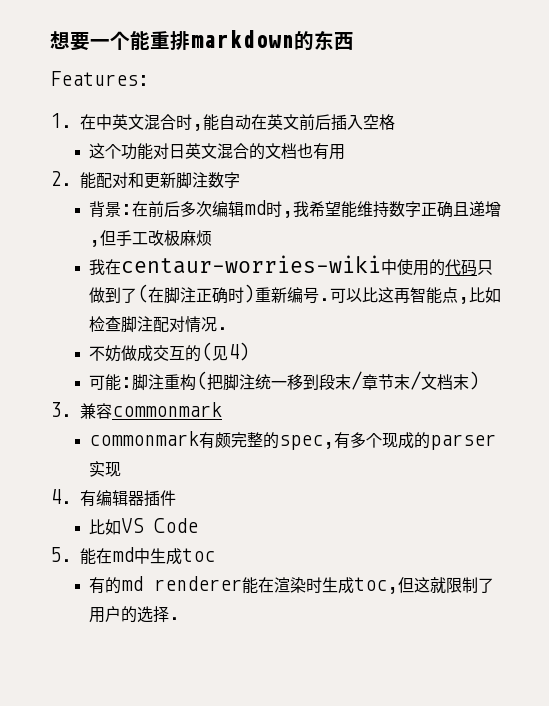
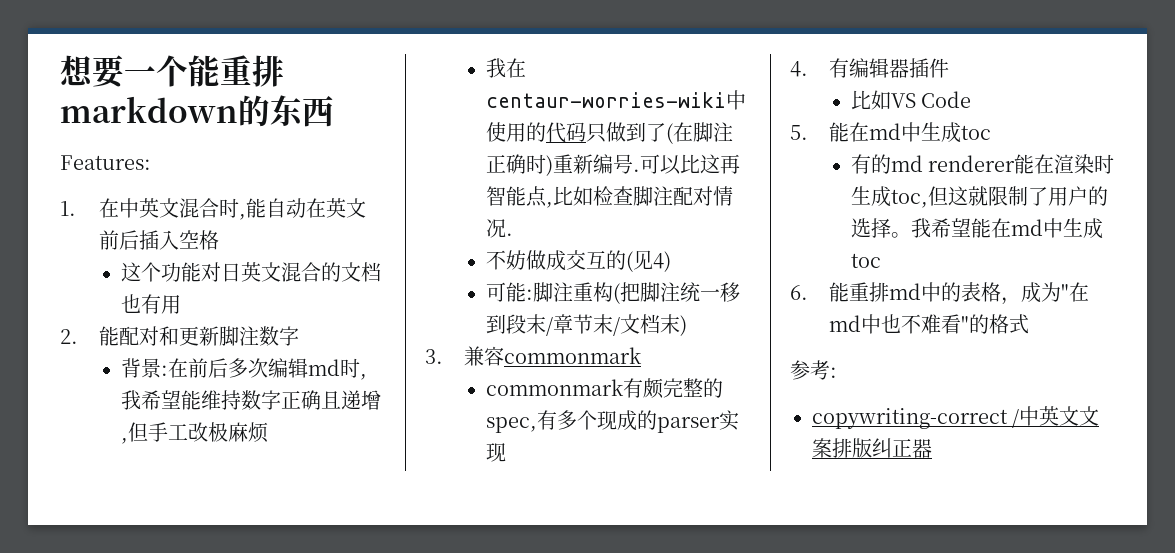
- 有的md renderer能在渲染时生成toc,但这就限制了用户的选择.
+ 有的md renderer能在渲染时生成toc,但这就限制了用户的选择。我希望能在md中生成toc
+ 6.能重排md中的表格，成为"在md中也不难看"的格式
+ 参考:
+ copywriting-correct /中英文文案排版纠正器

